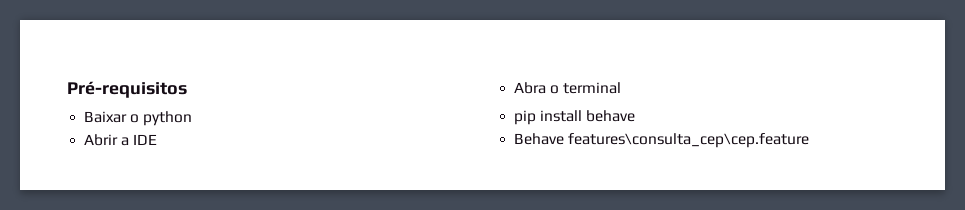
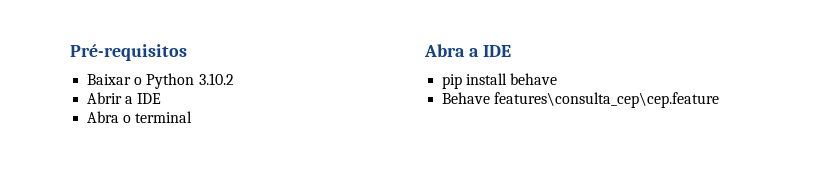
- Baixar o python
+ Baixar o Python 3.10.2
+ Abra a IDE

